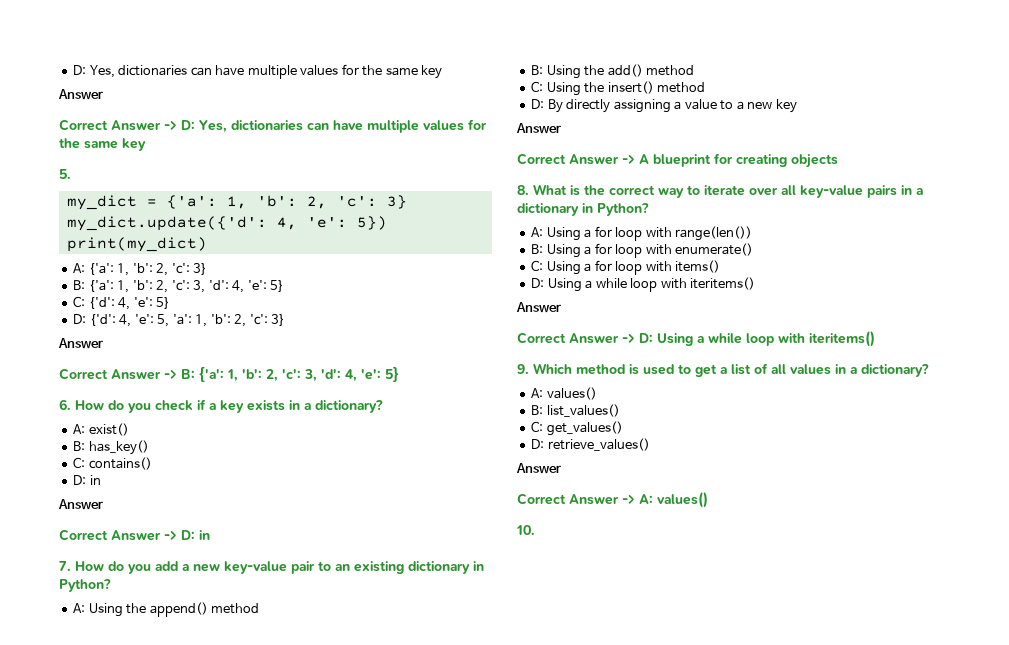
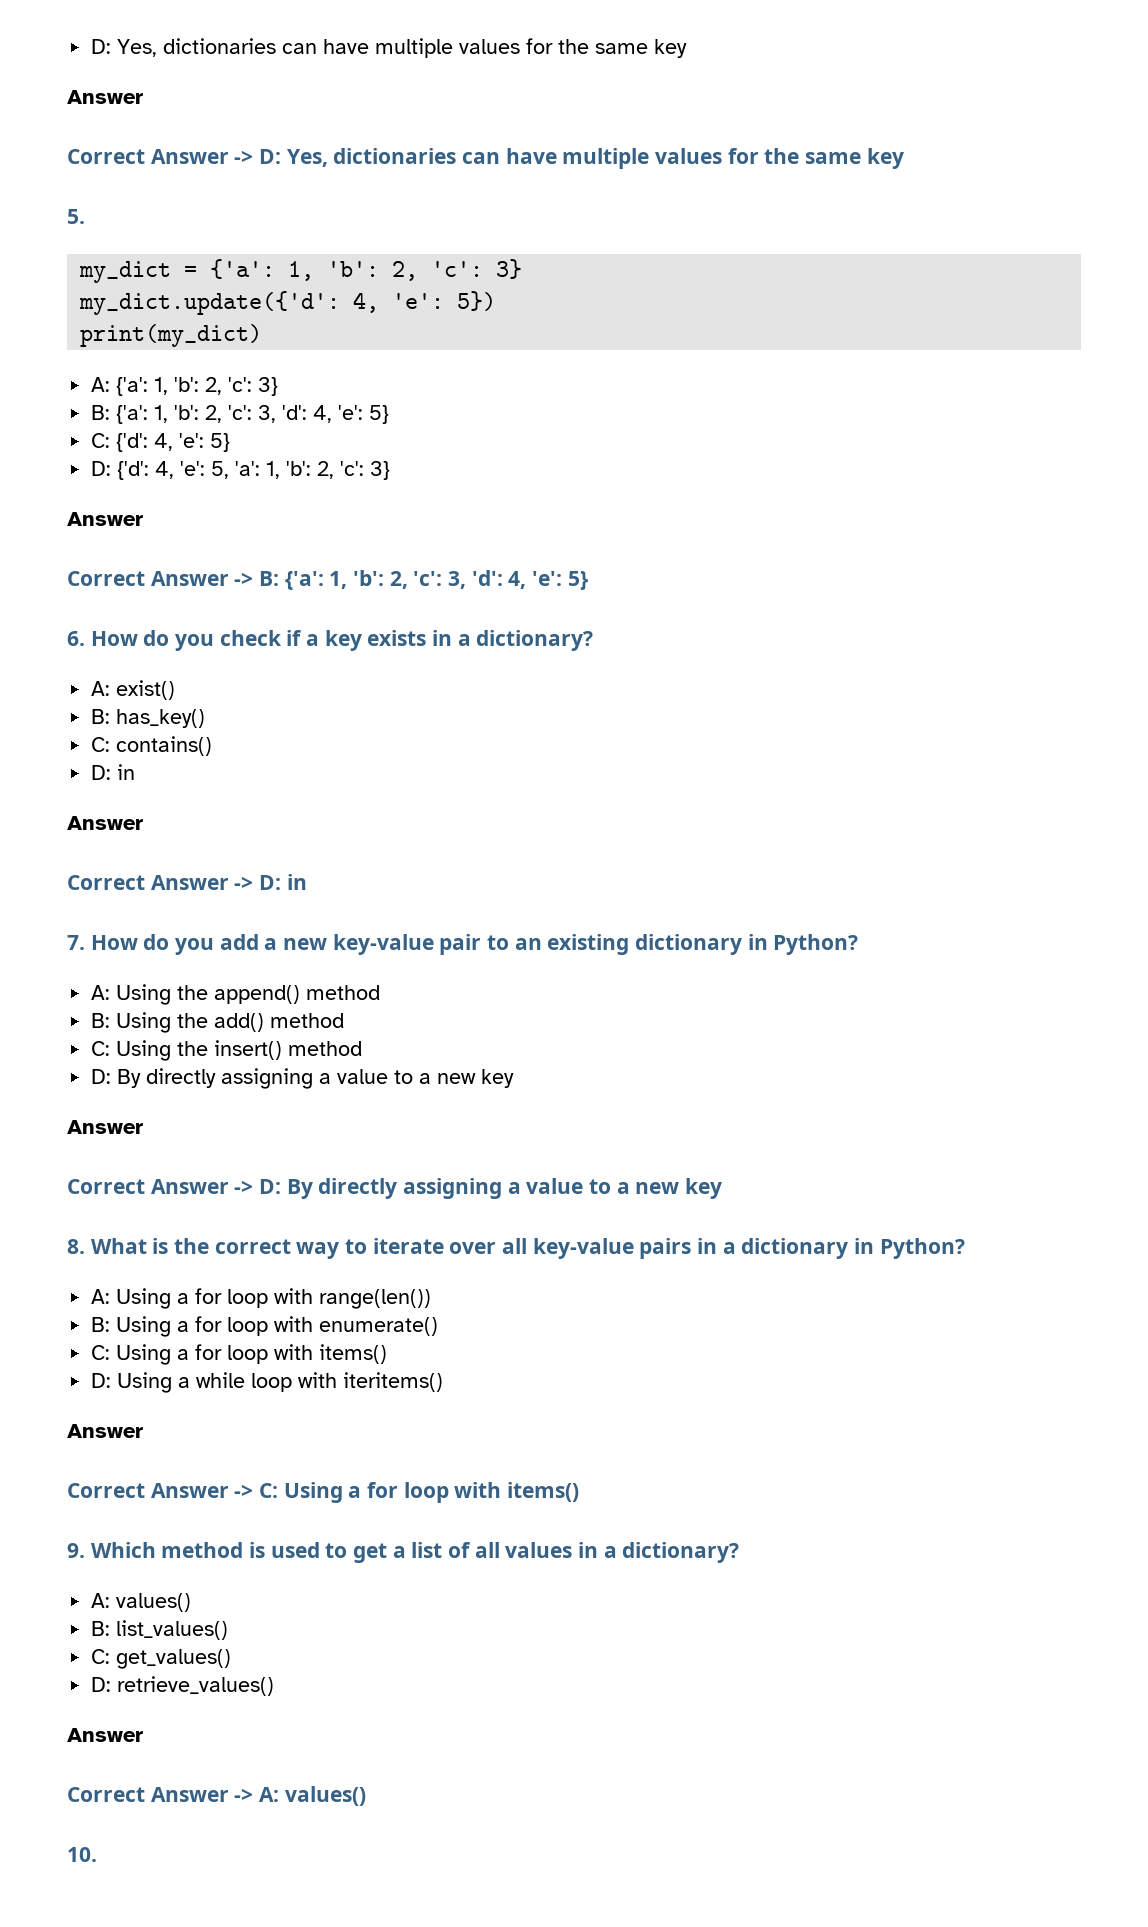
- Correct Answer -> A blueprint for creating objects
+ Correct Answer -> D: By directly assigning a value to a new key
- Correct Answer -> D: Using a while loop with iteritems()
+ Correct Answer -> C: Using a for loop with items()

